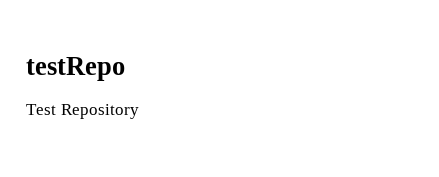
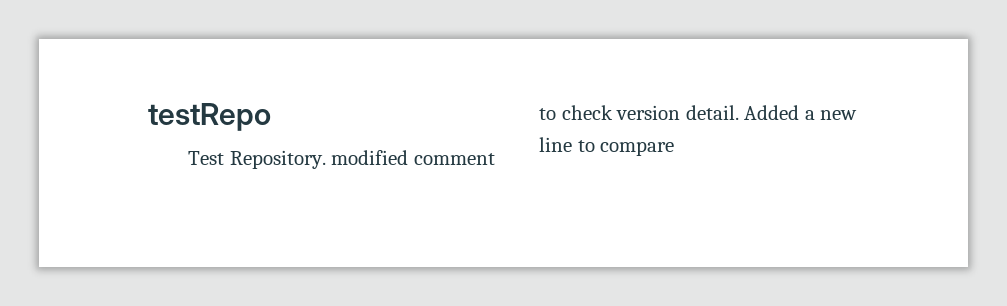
- Test Repository
+ Test Repository. modified comment to check version detail. Added a new line to compare

